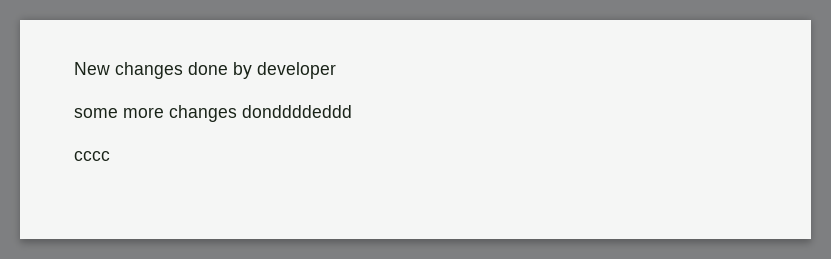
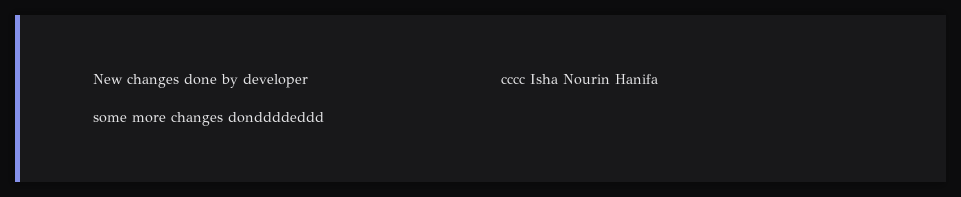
- cccc
+ cccc Isha Nourin Hanifa

